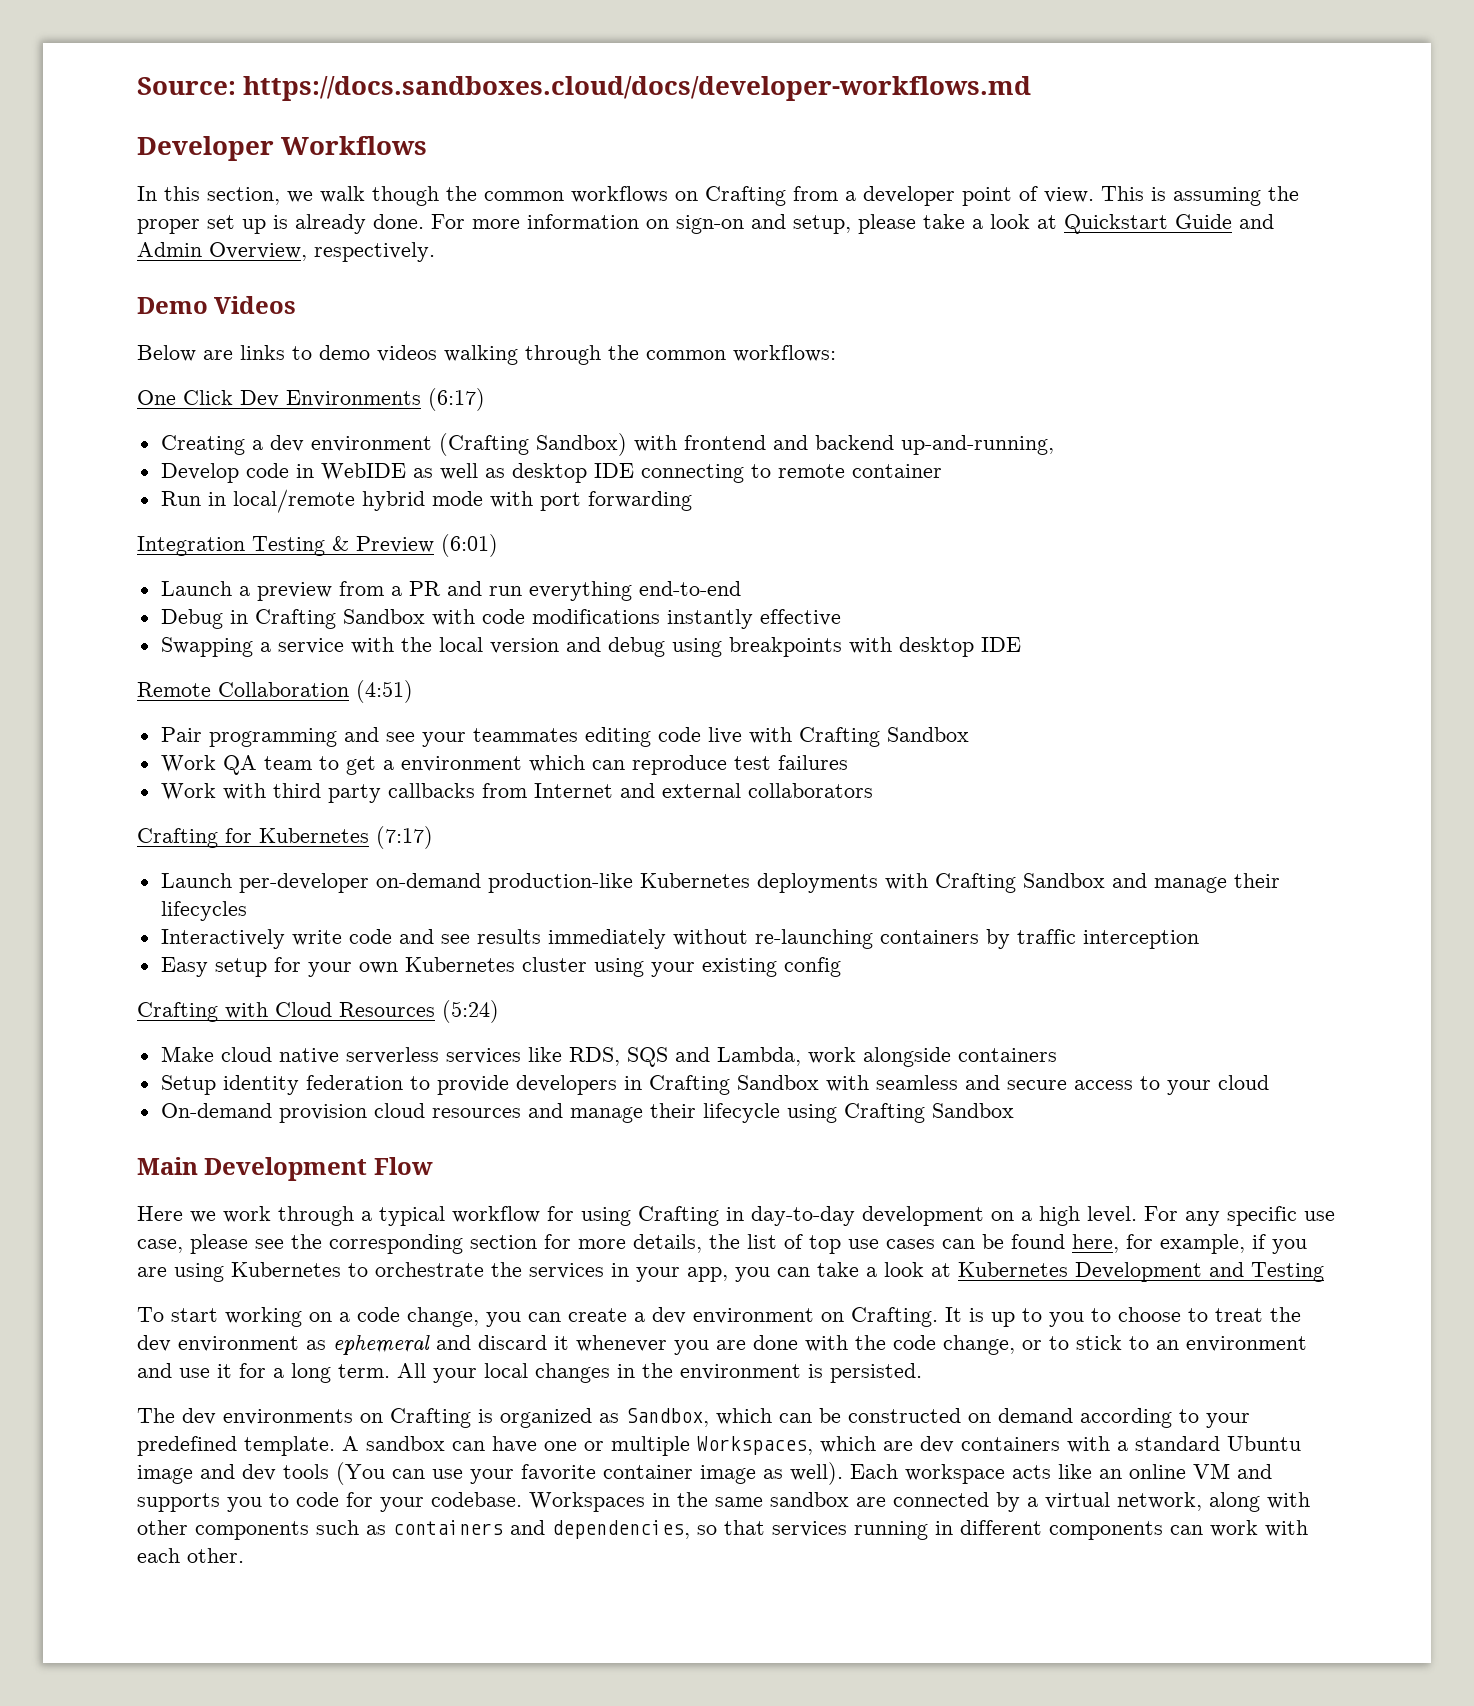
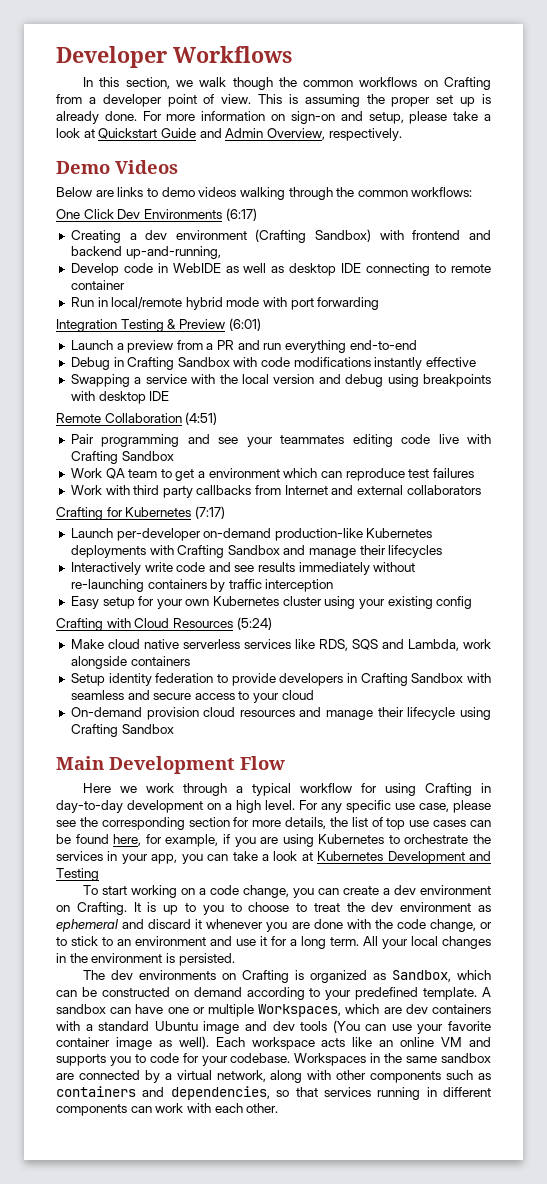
- Source: https://docs.sandboxes.cloud/docs/developer-workflows.md

